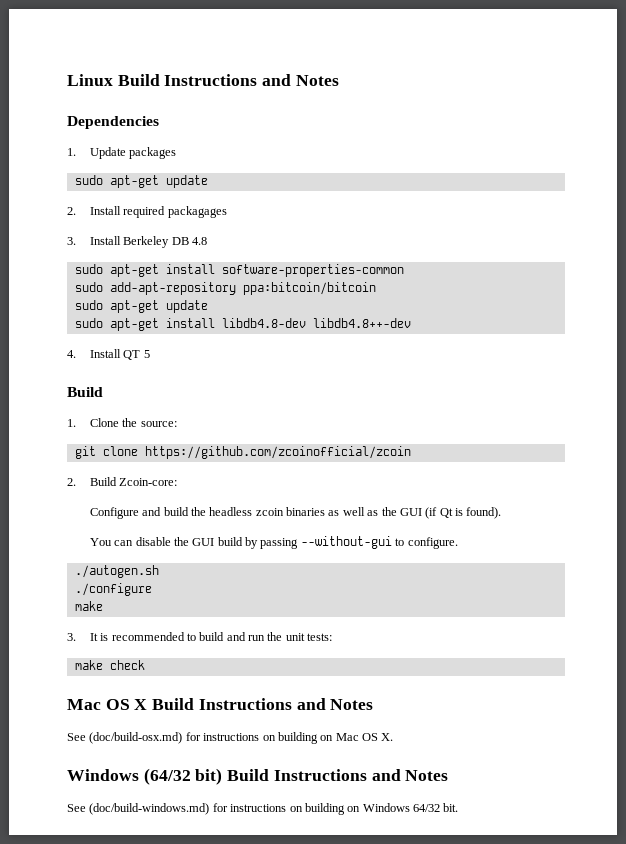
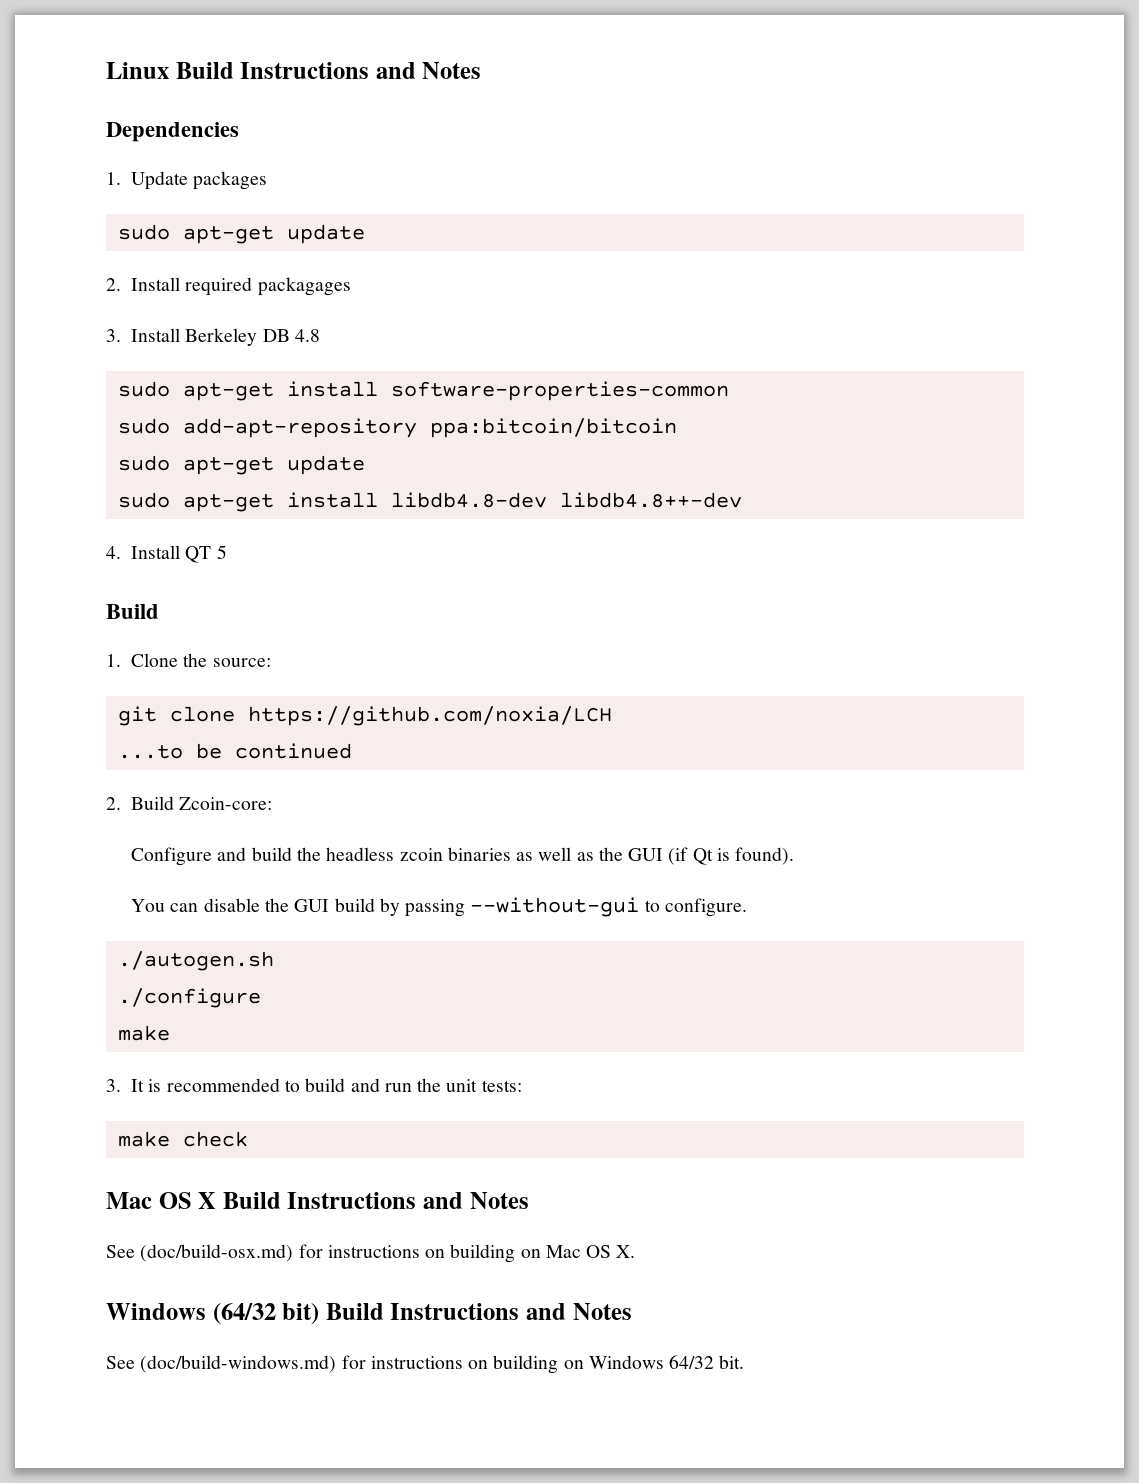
- git clone https://github.com/zcoinofficial/zcoin
+ git clone https://github.com/noxia/LCH
+ ...to be continued

